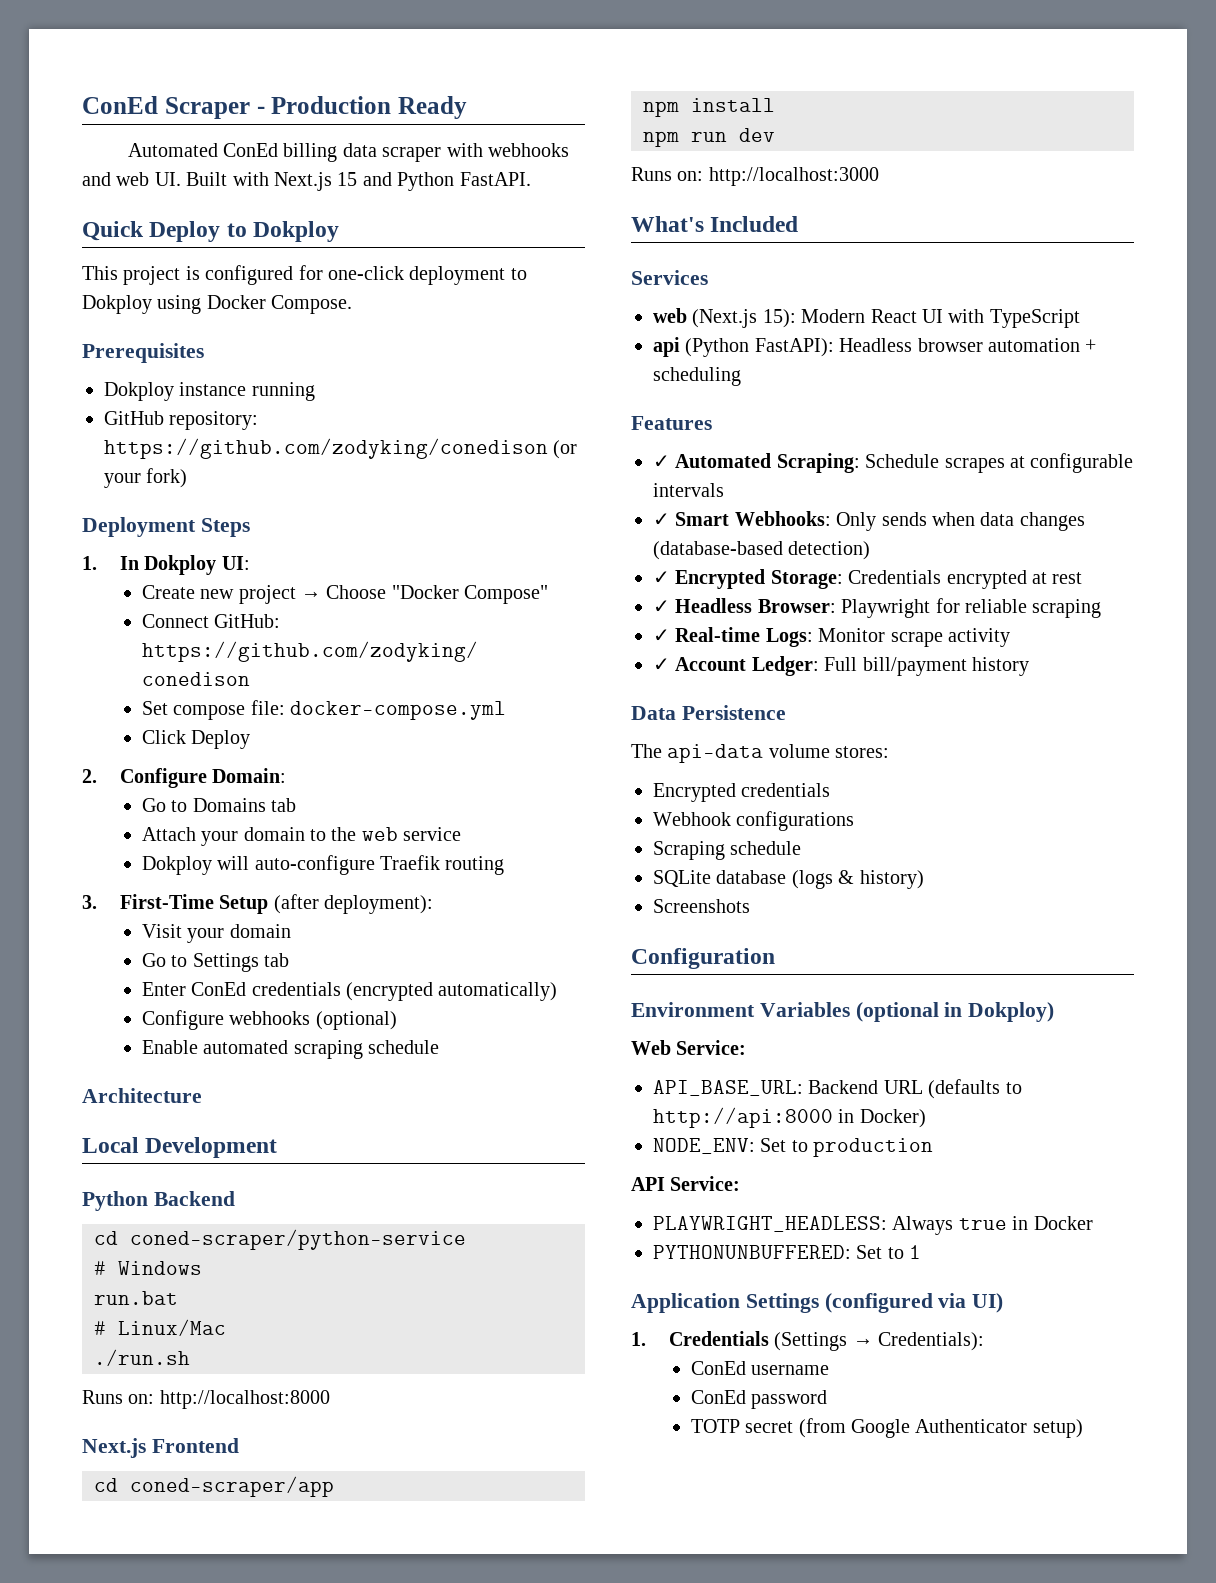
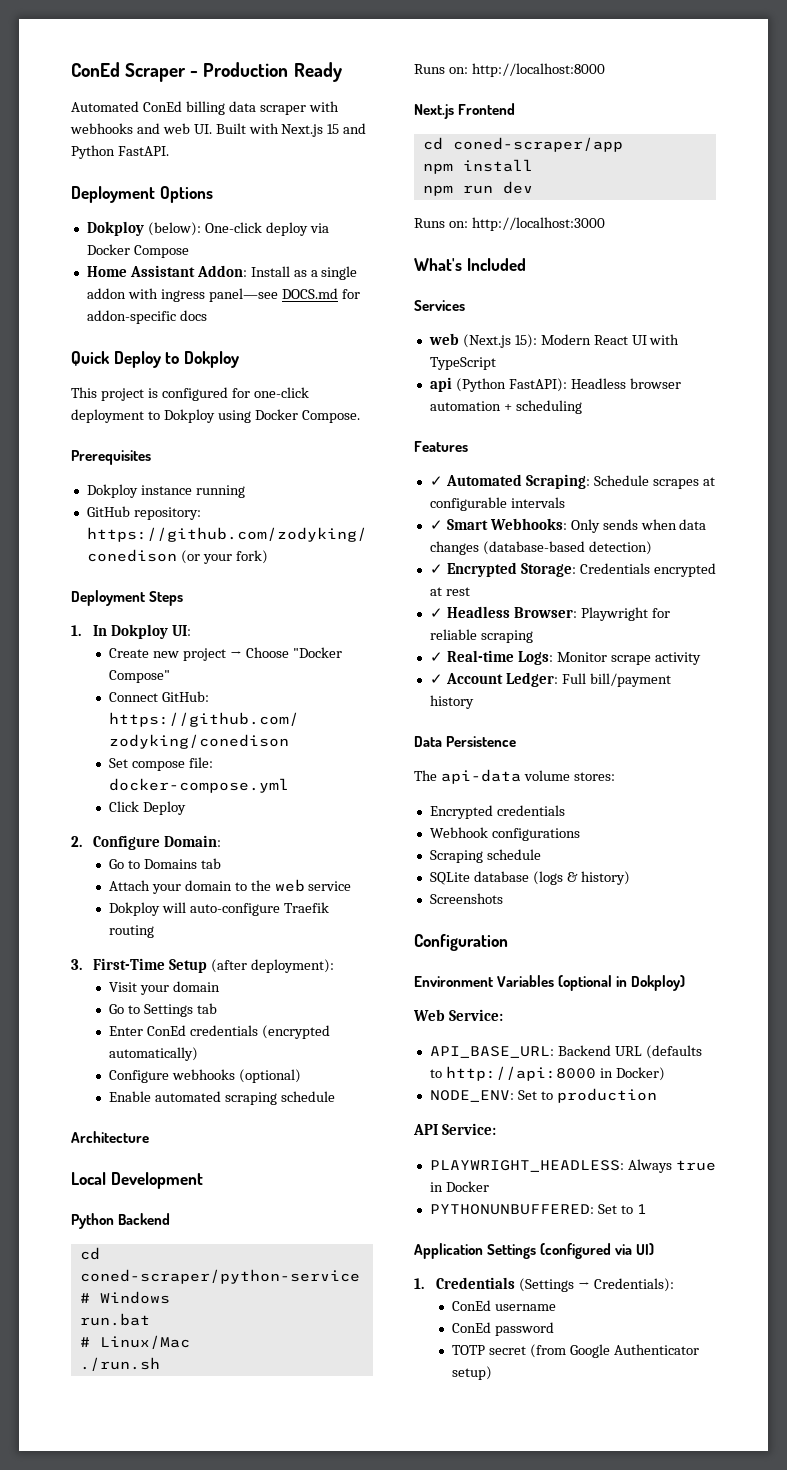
+ Deployment Options
+ Dokploy (below): One-click deploy via Docker Compose
+ Home Assistant Addon: Install as a single addon with ingress panel—see DOCS.md for addon-specific docs

